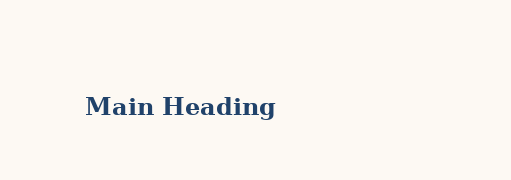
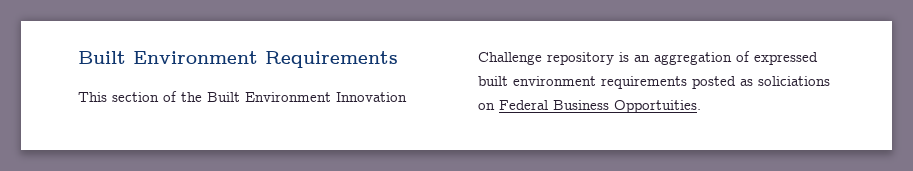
- Main Heading
+ Built Environment Requirements
+ This section of the Built Environment Innovation Challenge repository is an aggregation of expressed built environment requirements posted as soliciations on Federal Business Opportuities.

